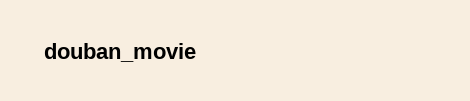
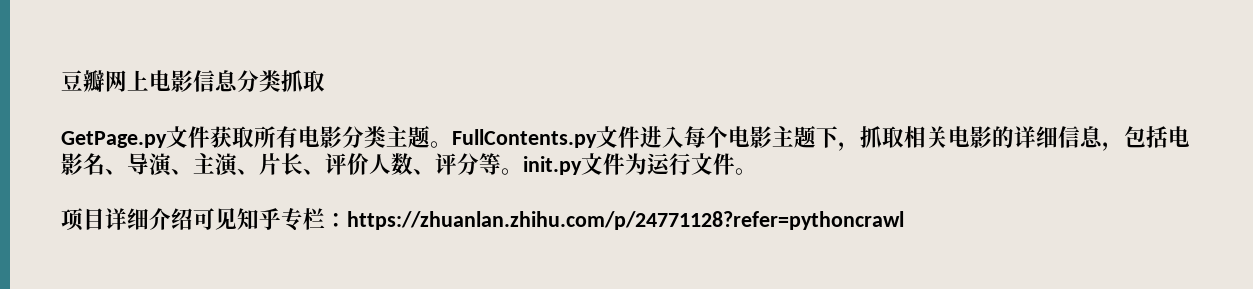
- douban_movie
+ 豆瓣网上电影信息分类抓取
+ GetPage.py文件获取所有电影分类主题。FullContents.py文件进入每个电影主题下，抓取相关电影的详细信息，包括电影名、导演、主演、片长、评价人数、评分等。init.py文件为运行文件。
+ 项目详细介绍可见知乎专栏：https://zhuanlan.zhihu.com/p/24771128?refer=pythoncrawl

